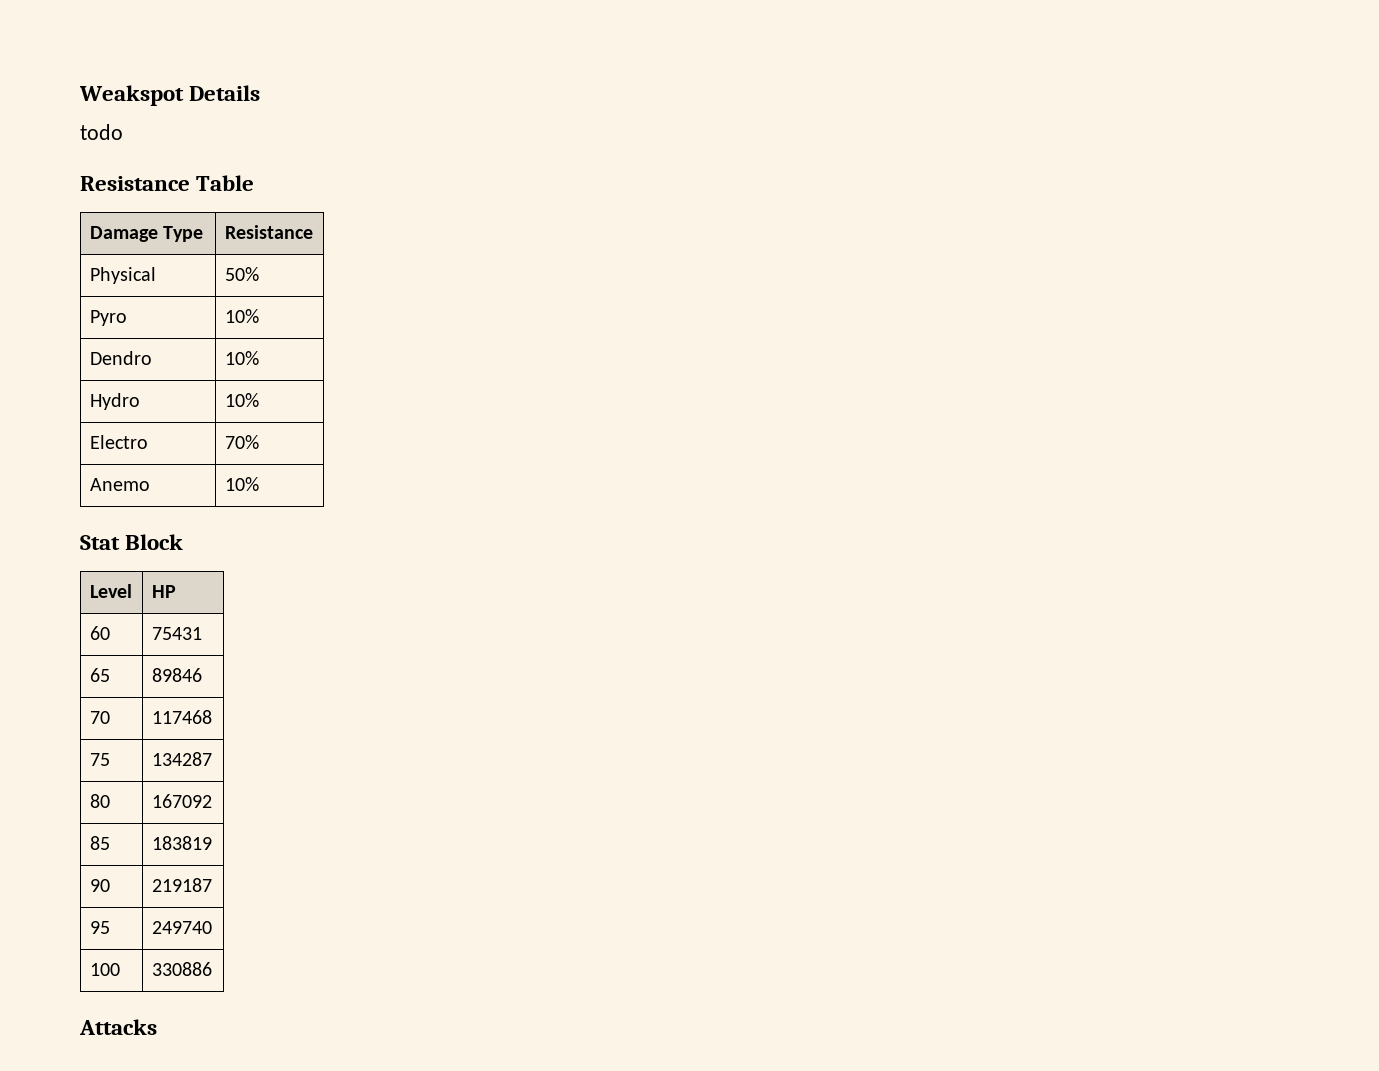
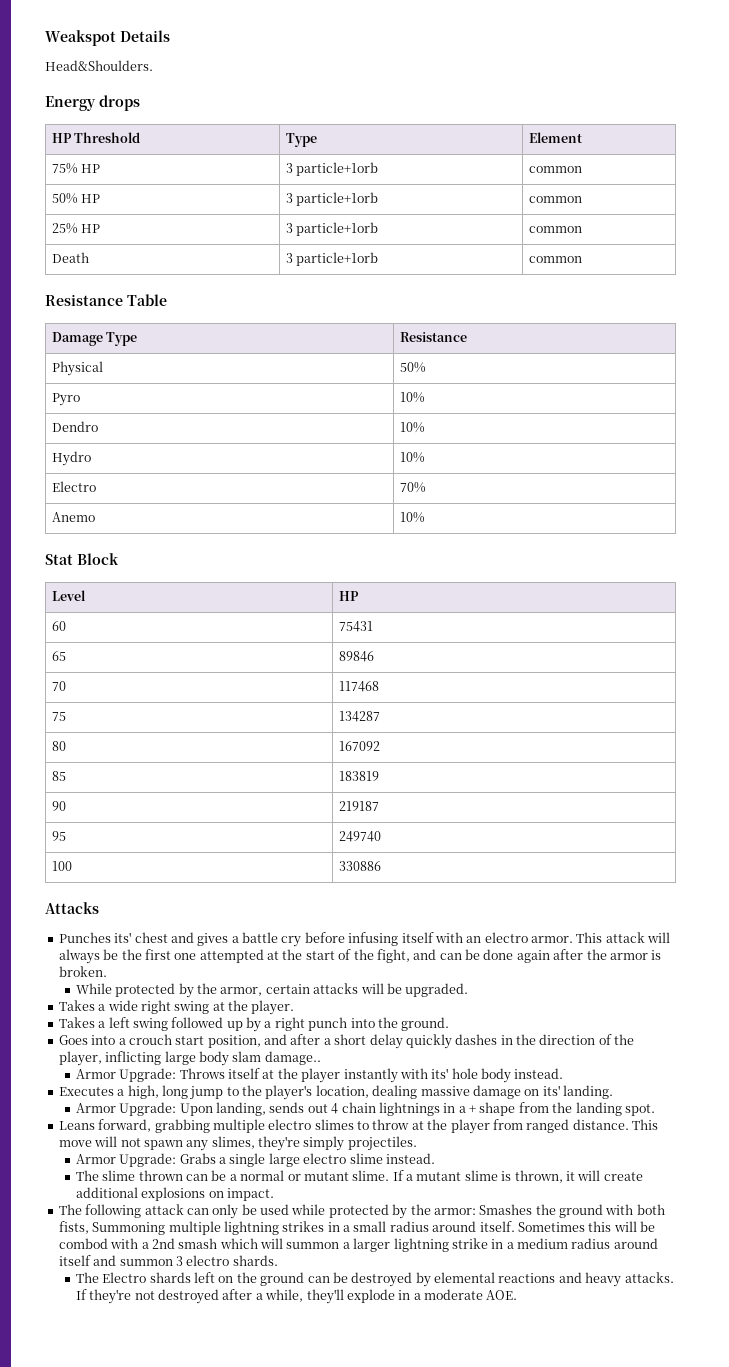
- todo
+ Head&Shoulders.
+ Energy drops
+ HP Threshold | Type | Element
+ 75% HP | 3 particle+1orb | common
+ 50% HP | 3 particle+1orb | common
+ 25% HP | 3 particle+1orb | common
+ Death | 3 particle+1orb | common
+ Punches its' chest and gives a battle cry before infusing itself with an electro armor. This attack will always be the first one attempted at the start of the fight, and can be done again after the armor is broken.
+ While protected by the armor, certain attacks will be upgraded.
+ Takes a wide right swing at the player.
+ Takes a left swing followed up by a right punch into the ground.
+ Goes into a crouch start position, and after a short delay quickly dashes in the direction of the player, inflicting large body slam damage..
+ Armor Upgrade: Throws itself at the player instantly with its' hole body instead.
+ Executes a high, long jump to the player's location, dealing massive damage on its' landing.
+ Armor Upgrade: Upon landing, sends out 4 chain lightnings in a + shape from the landing spot.
+ Leans forward, grabbing multiple electro slimes to throw at the player from ranged distance. This move will not spawn any slimes, they're simply projectiles.
+ Armor Upgrade: Grabs a single large electro slime instead.
+ The slime thrown can be a normal or mutant slime. If a mutant slime is thrown, it will create additional explosions on impact.
+ The following attack can only be used while protected by the armor: Smashes the ground with both fists, Summoning multiple lightning strikes in a small radius around itself. Sometimes this will be combod with a 2nd smash which will summon a larger lightning strike in a medium radius around itself and summon 3 electro shards.
+ The Electro shards left on the ground can be destroyed by elemental reactions and heavy attacks. If they're not destroyed after a while, they'll explode in a moderate AOE.

